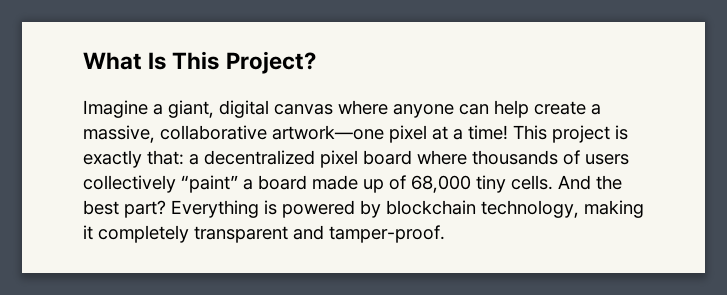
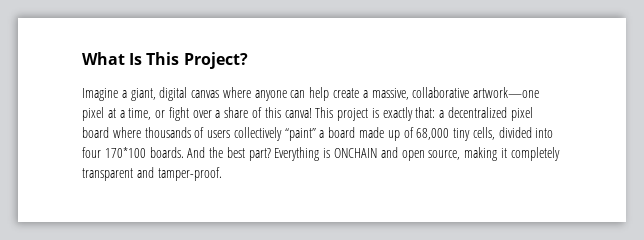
- Imagine a giant, digital canvas where anyone can help create a massive, collaborative artwork—one pixel at a time!
+ Imagine a giant, digital canvas where anyone can help create a massive, collaborative artwork—one pixel at a time, or fight over a share of this canva!
- This project is exactly that: a decentralized pixel board where thousands of users collectively “paint” a board made up of 68,000 tiny cells.
+ This project is exactly that: a decentralized pixel board where thousands of users collectively “paint” a board made up of 68,000 tiny cells, divided into four 170*100 boards.
- Everything is powered by blockchain technology, making it completely transparent and tamper-proof.
+ Everything is ONCHAIN and open source, making it completely transparent and tamper-proof.

